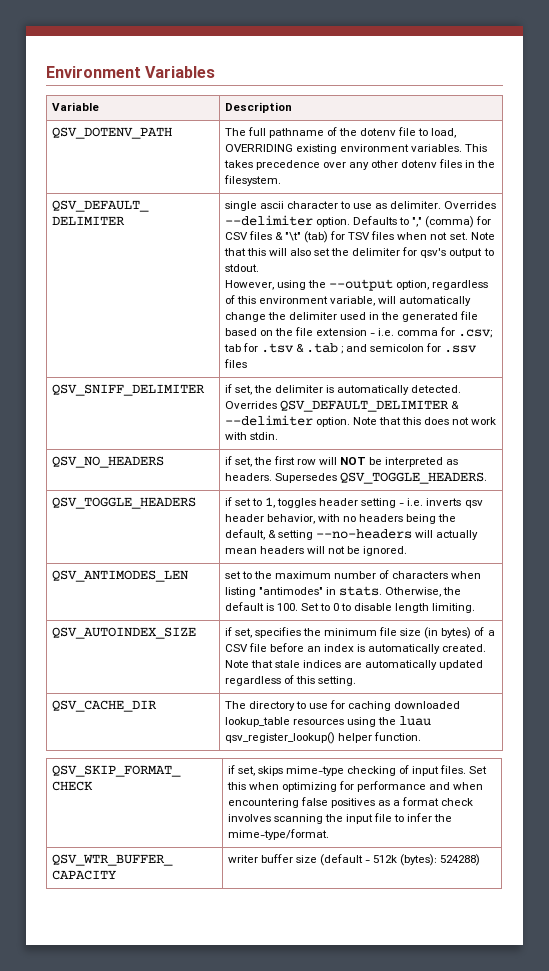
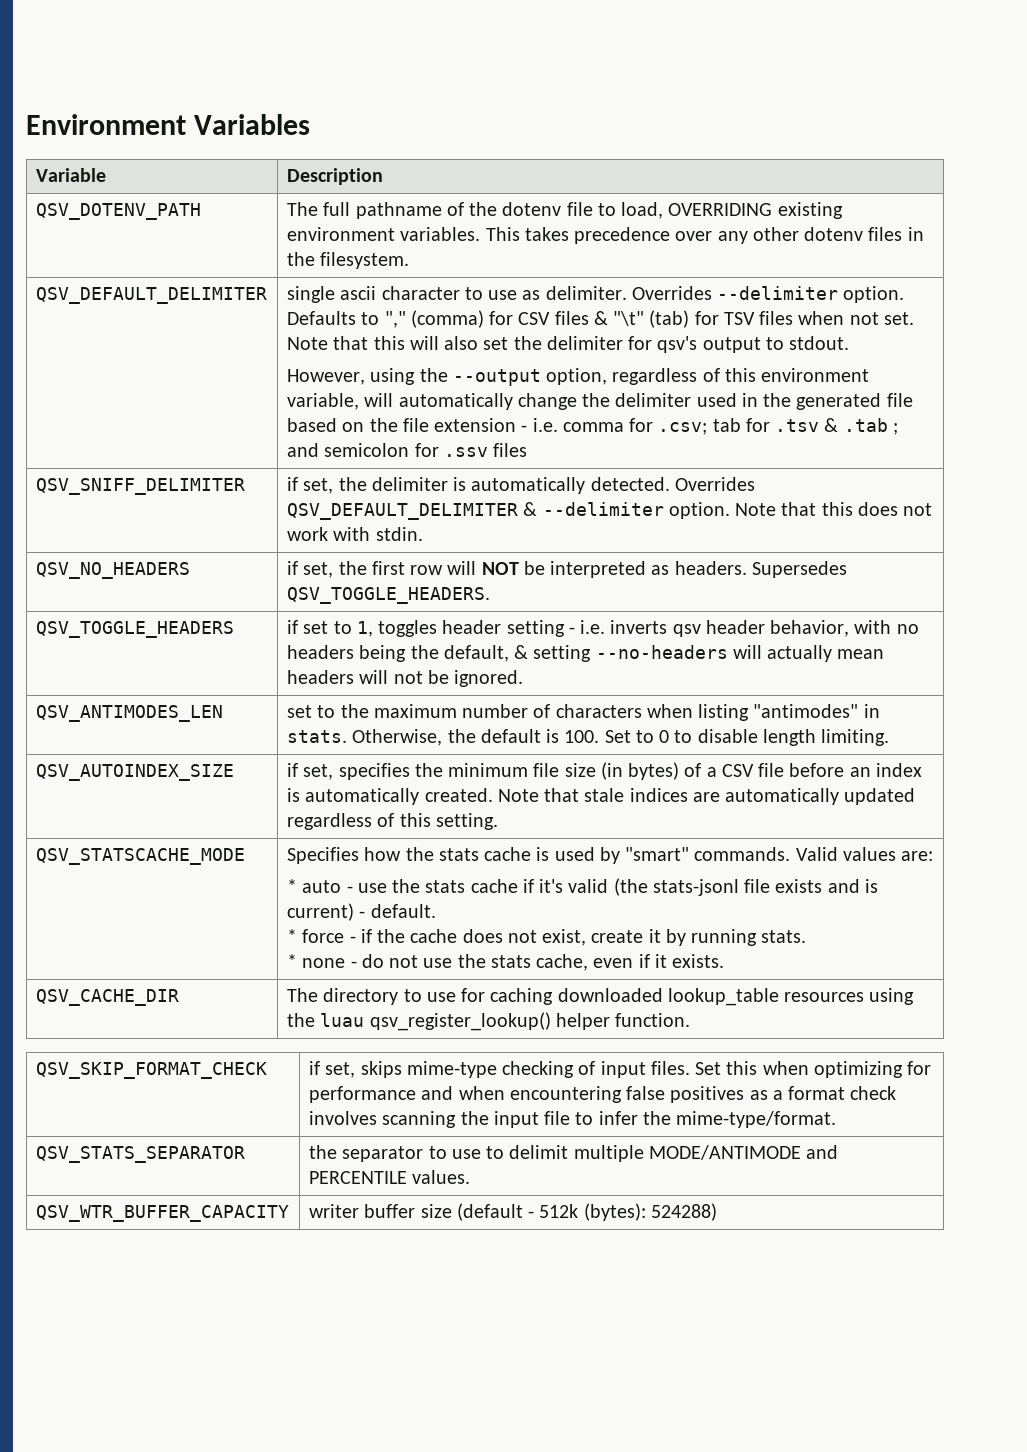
+ QSV_STATSCACHE_MODE | Specifies how the stats cache is used by "smart" commands. Valid values are:
+ * auto - use the stats cache if it's valid (the stats-jsonl file exists and is current) - default.
+ * force - if the cache does not exist, create it by running stats.
+ * none - do not use the stats cache, even if it exists.
+ QSV_STATS_SEPARATOR | the separator to use to delimit multiple MODE/ANTIMODE and PERCENTILE values.

